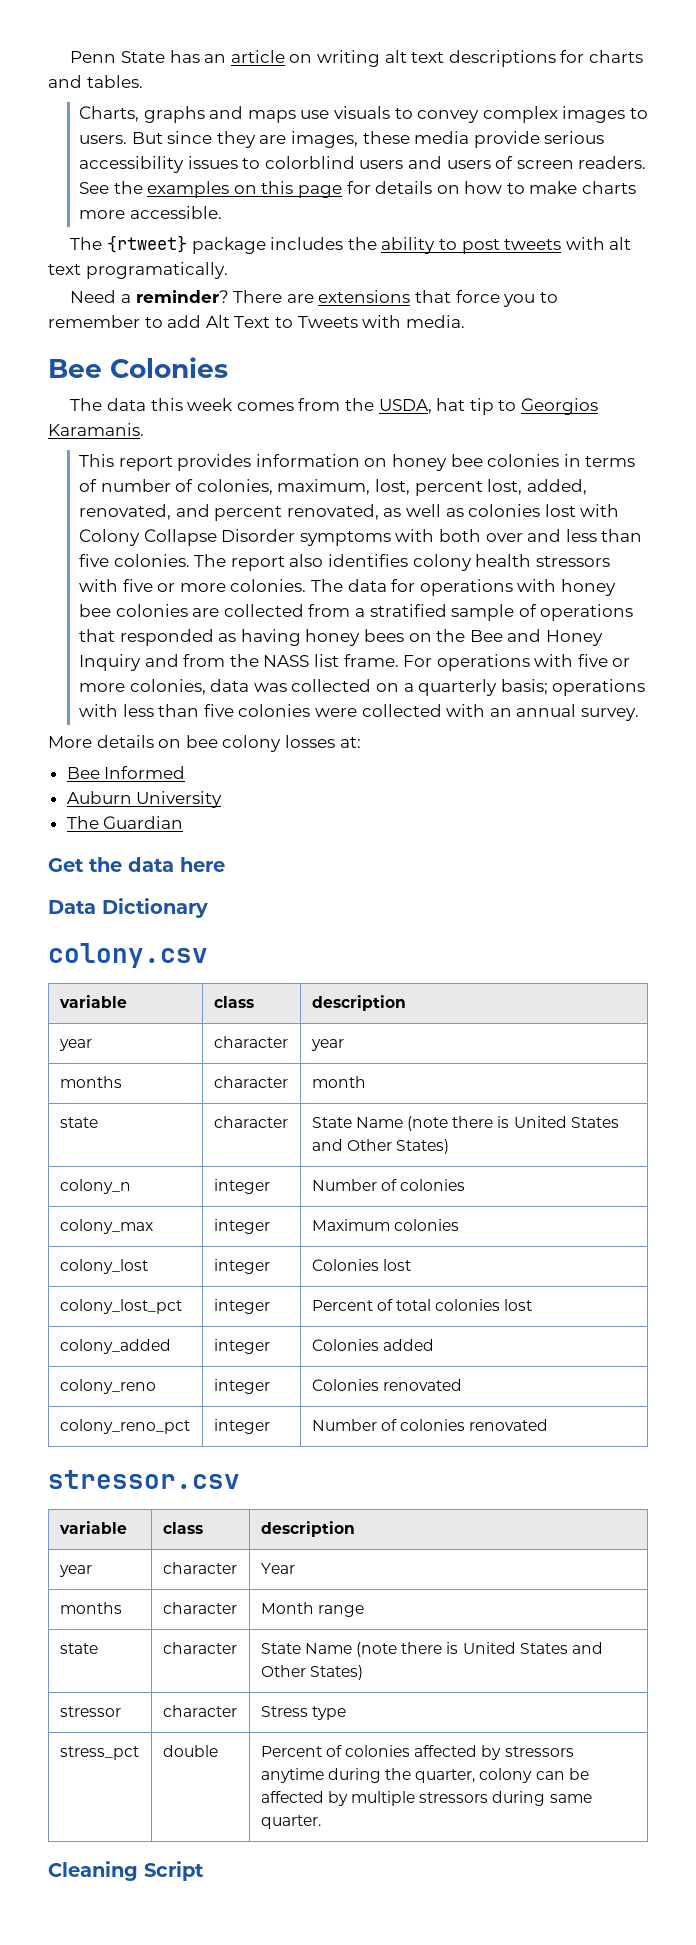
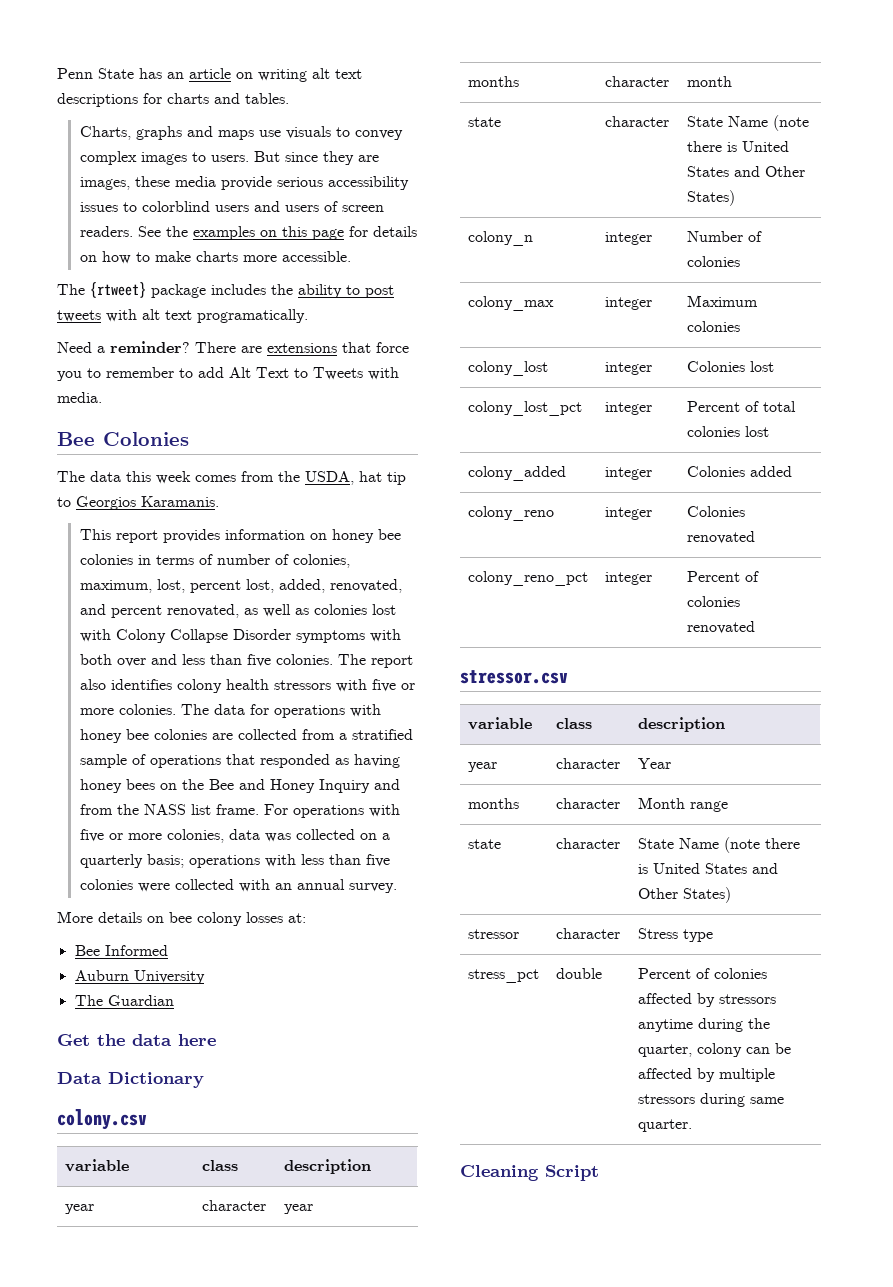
- colony_reno_pct | integer | Number of colonies renovated
+ colony_reno_pct | integer | Percent of colonies renovated

